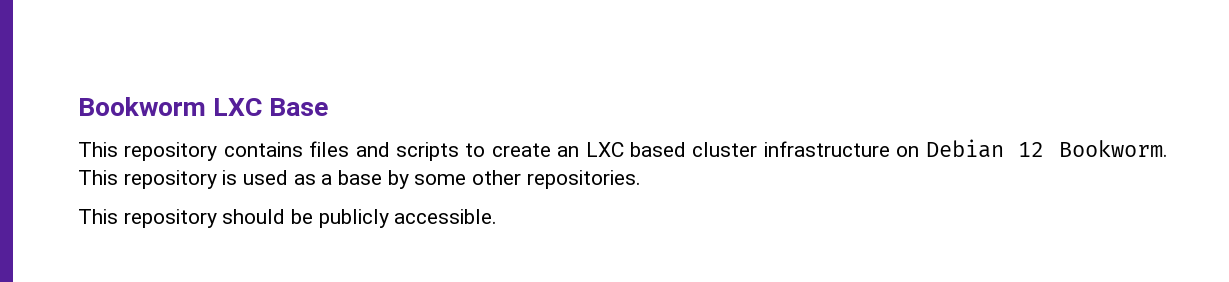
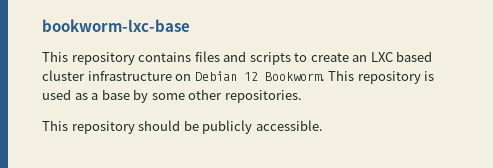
- Bookworm LXC Base
+ bookworm-lxc-base

